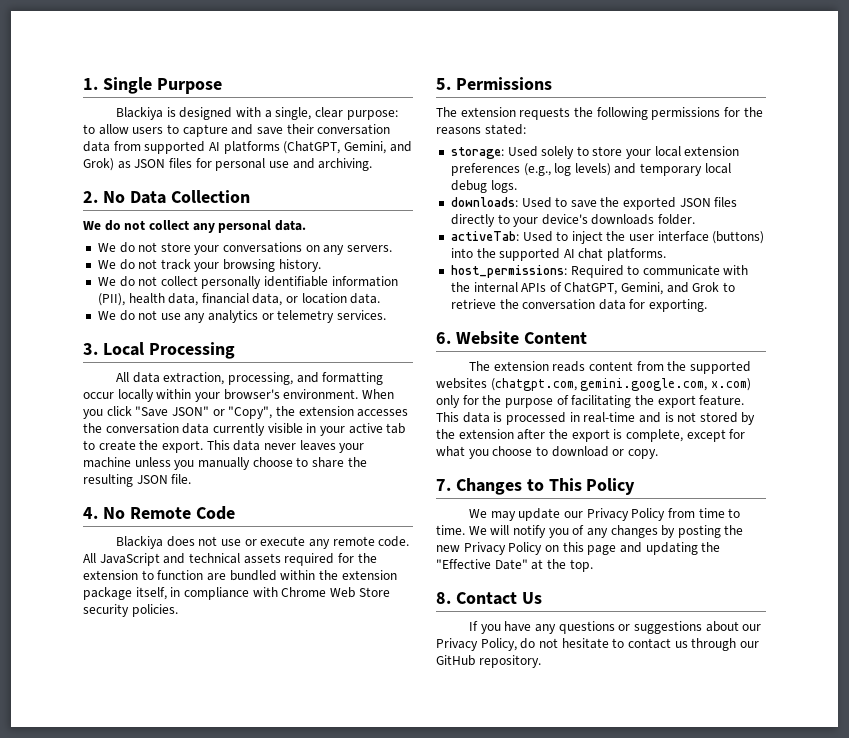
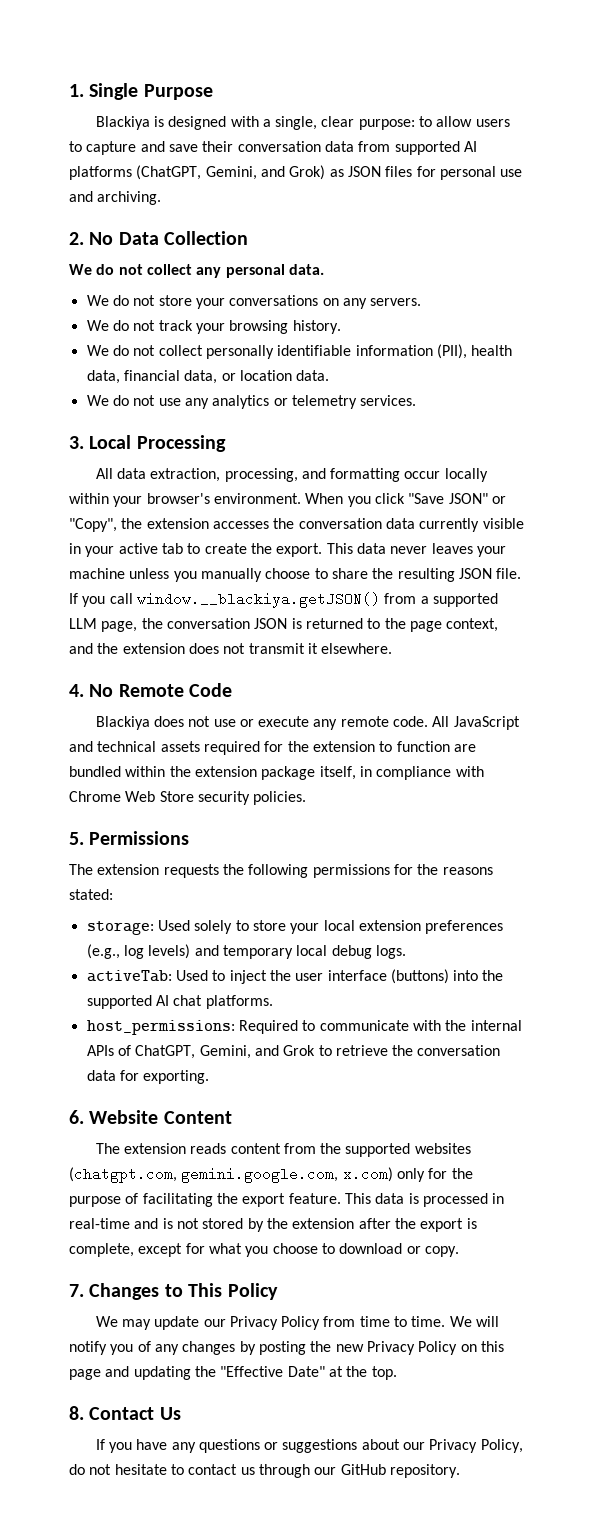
+ If you call window.__blackiya.getJSON() from a supported LLM page, the conversation JSON is returned to the page context, and the extension does not transmit it elsewhere.
- downloads: Used to save the exported JSON files directly to your device's downloads folder.

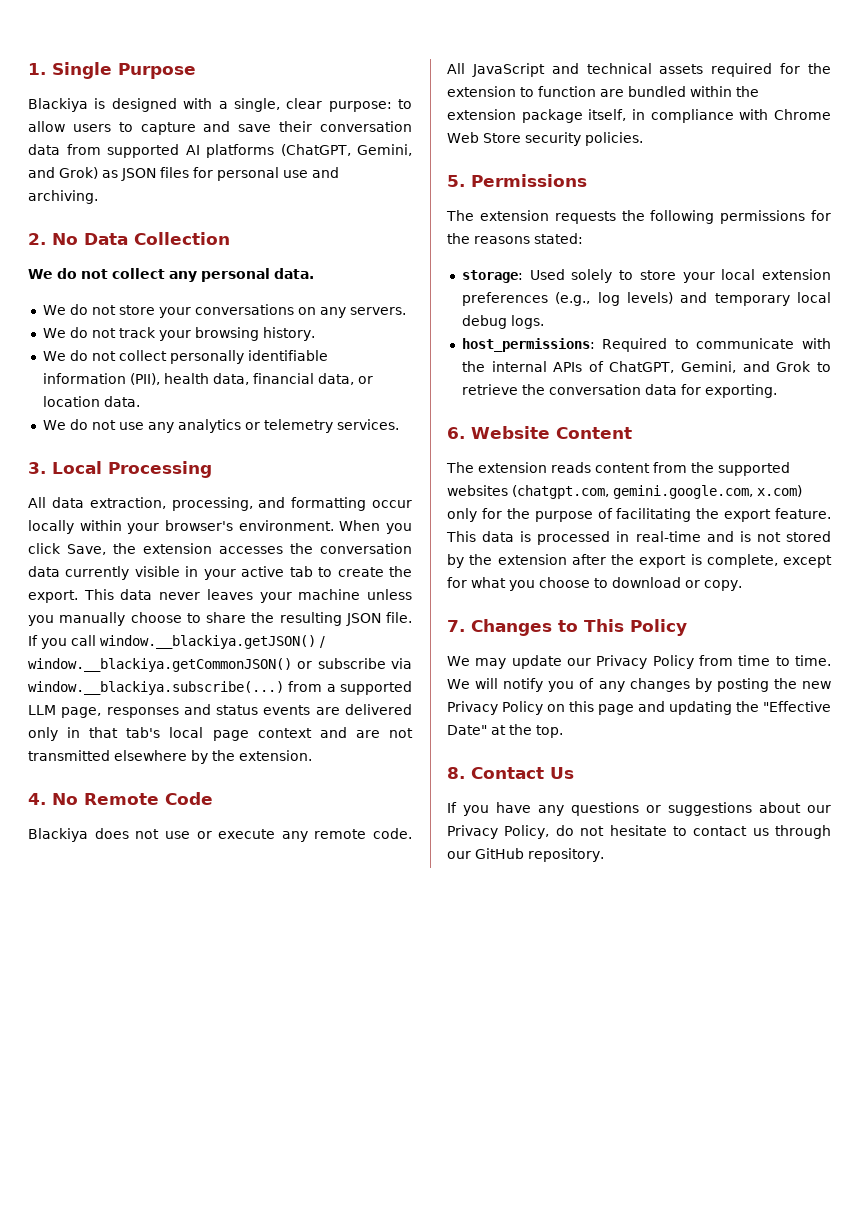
- When you click "Save JSON" or "Copy", the extension accesses the conversation data currently visible in your active tab to create the export.
+ When you click Save, the extension accesses the conversation data currently visible in your active tab to create the export.
- If you call window.__blackiya.getJSON() from a supported LLM page, the conversation JSON is returned to the page context, and the extension does not transmit it elsewhere.
+ If you call window.__blackiya.getJSON() / window.__blackiya.getCommonJSON() or subscribe via window.__blackiya.subscribe(...) from a supported LLM page, responses and status events are delivered only in that tab's local page context and are not transmitted elsewhere by the extension.
- activeTab: Used to inject the user interface (buttons) into the supported AI chat platforms.

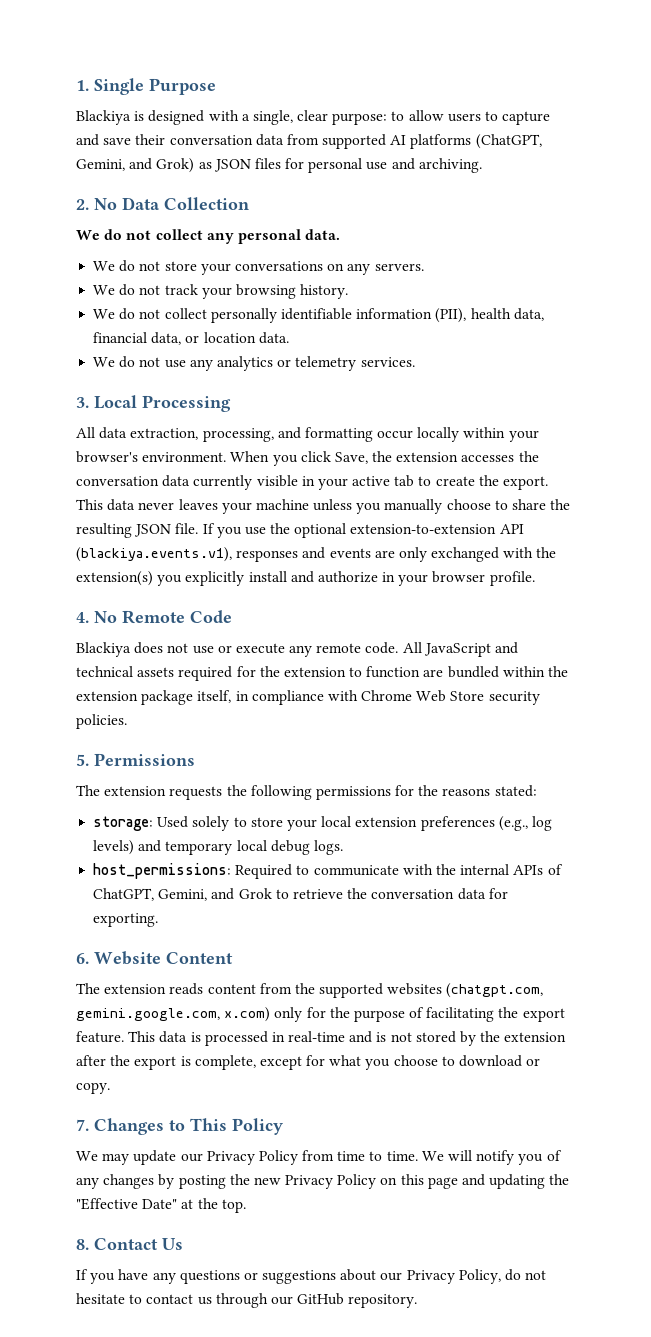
- If you call window.__blackiya.getJSON() / window.__blackiya.getCommonJSON() or subscribe via window.__blackiya.subscribe(...) from a supported LLM page, responses and status events are delivered only in that tab's local page context and are not transmitted elsewhere by the extension.
+ If you use the optional extension-to-extension API (blackiya.events.v1), responses and events are only exchanged with the extension(s) you explicitly install and authorize in your browser profile.

